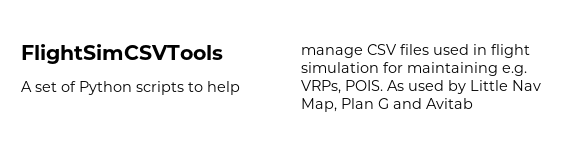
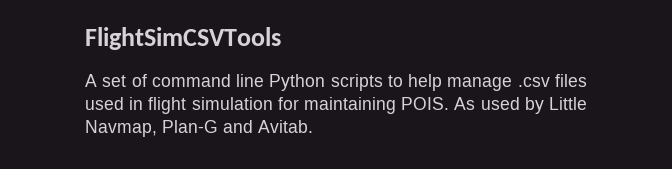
- A set of Python scripts to help manage CSV files used in flight simulation for maintaining e.g. VRPs, POIS.
+ A set of command line Python scripts to help manage .csv files used in flight simulation for maintaining POIS.
- As used by Little Nav Map, Plan G and Avitab
+ As used by Little Navmap, Plan-G and Avitab.

